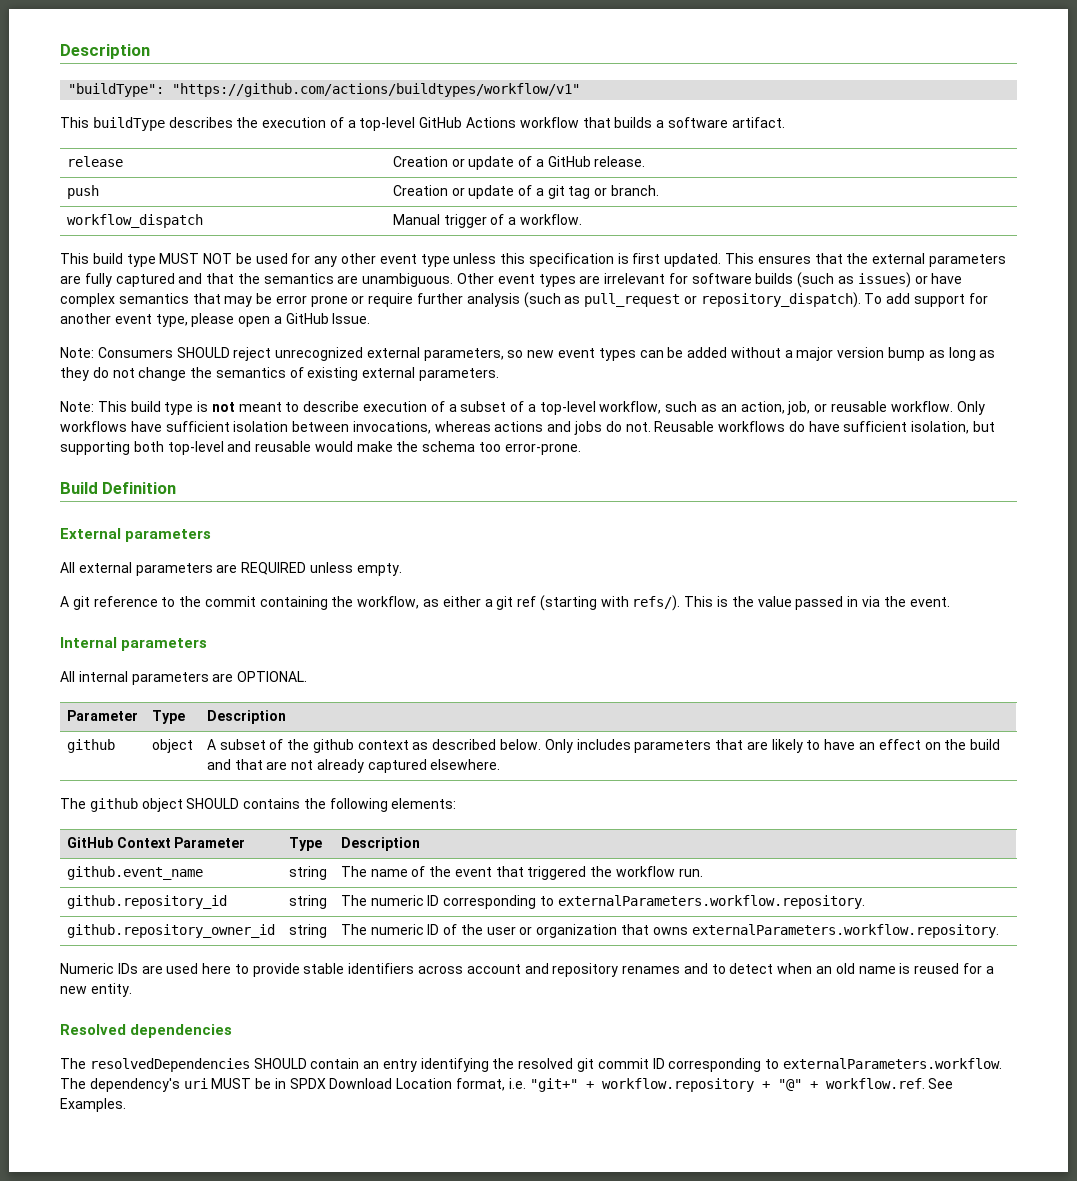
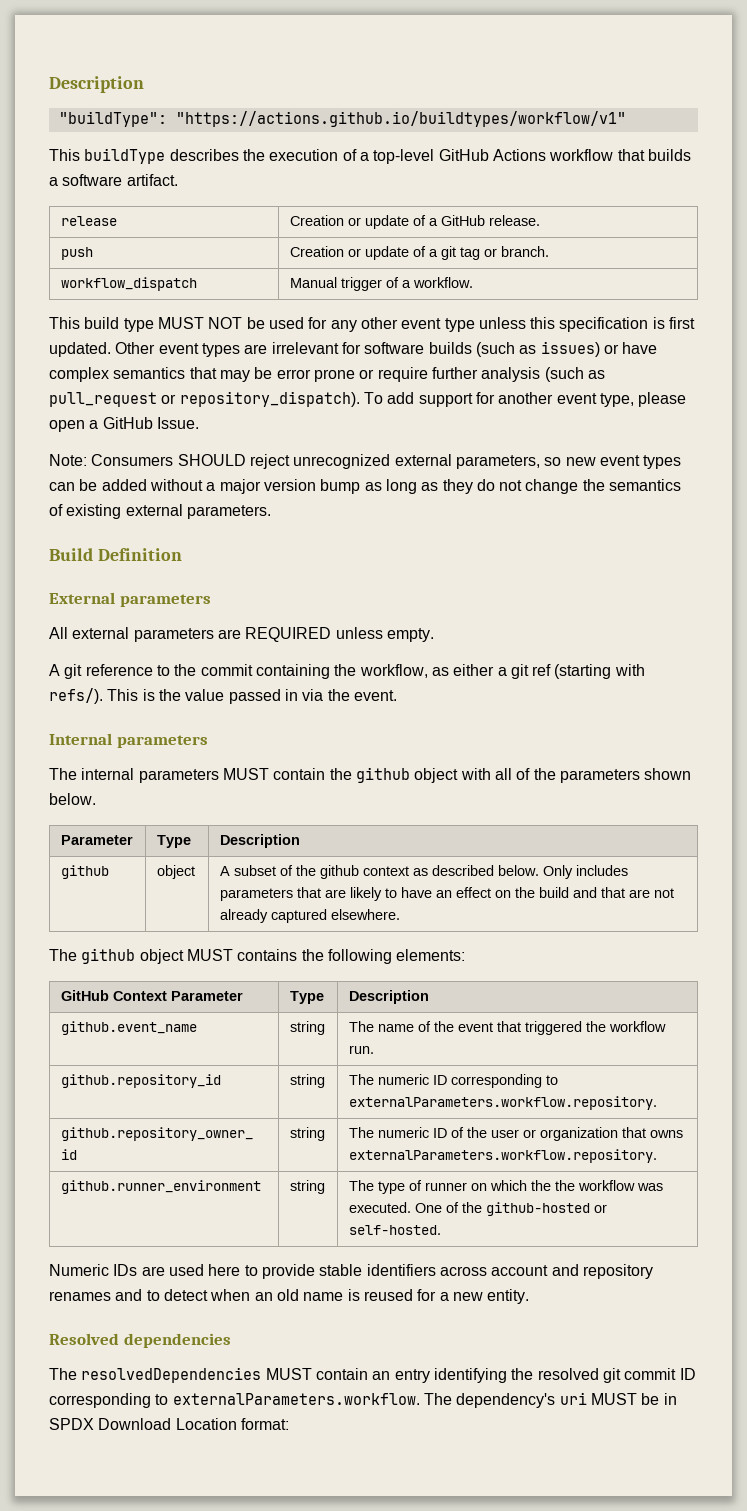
- "buildType": "https://github.com/actions/buildtypes/workflow/v1"
+ "buildType": "https://actions.github.io/buildtypes/workflow/v1"
- This ensures that the external parameters are fully captured and that the semantics are unambiguous.
- Note: This build type is not meant to describe execution of a subset of a top-level workflow, such as an action, job, or reusable workflow. Only workflows have sufficient isolation between invocations, whereas actions and jobs do not. Reusable workflows do have sufficient isolation, but supporting both top-level and reusable would make the schema too error-prone.
- All internal parameters are OPTIONAL.
+ The internal parameters MUST contain the github object with all of the parameters shown below.
- The github object SHOULD contains the following elements:
+ The github object MUST contains the following elements:
+ github.runner_environment | string | The type of runner on which the the workflow was executed. One of the github-hosted or self-hosted.
- The resolvedDependencies SHOULD contain an entry identifying the resolved git commit ID corresponding to externalParameters.workflow. The dependency's uri MUST be in SPDX Download Location format, i.e. "git+" + workflow.repository + "@" + workflow.ref. See Examples.
+ The resolvedDependencies MUST contain an entry identifying the resolved git commit ID corresponding to externalParameters.workflow. The dependency's uri MUST be in SPDX Download Location format:

